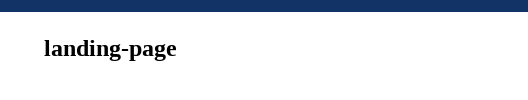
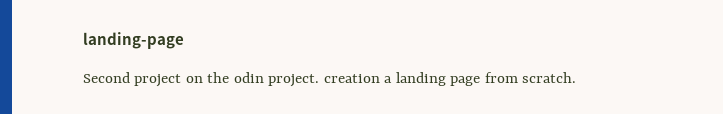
+ Second project on the odin project. creation a landing page from scratch.

